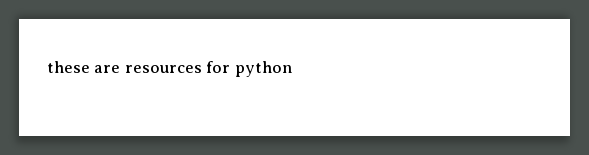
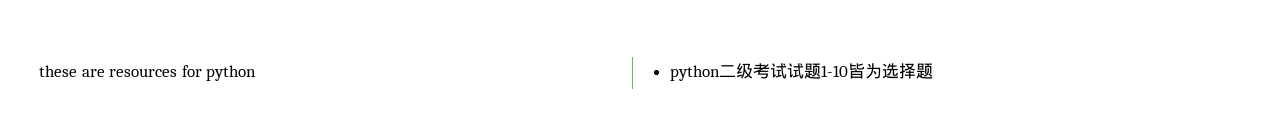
+ python二级考试试题1-10皆为选择题

